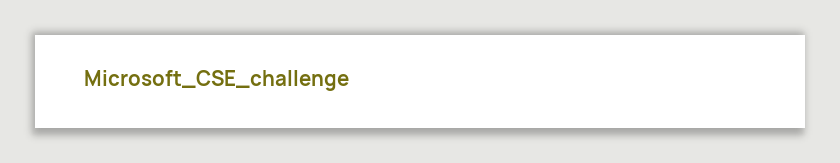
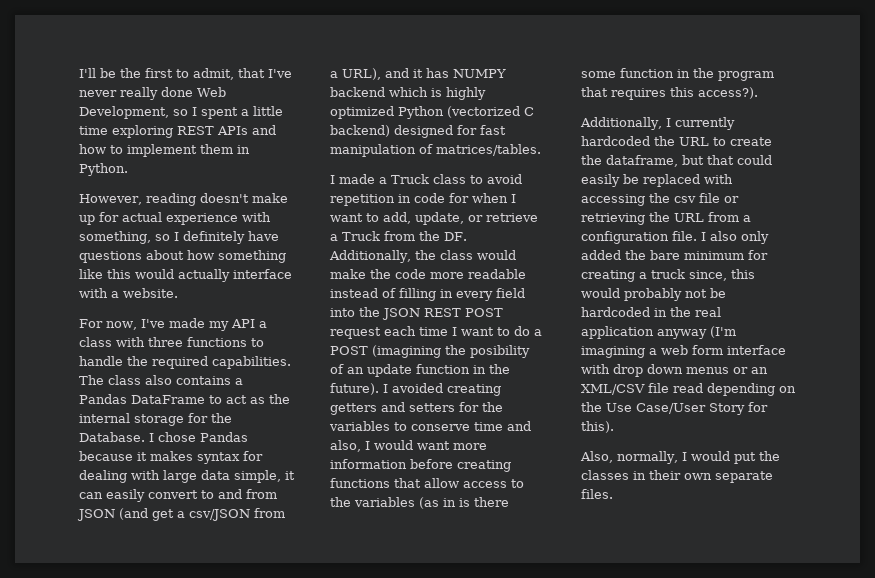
- Microsoft_CSE_challenge
+ I'll be the first to admit, that I've never really done Web Development, so I spent a little time exploring REST APIs and how to implement them in Python.
+ However, reading doesn't make up for actual experience with something, so I definitely have questions about how something like this would actually interface with a website.
+ For now, I've made my API a class with three functions to handle the required capabilities. The class also contains a Pandas DataFrame to act as the internal storage for the Database. I chose Pandas because it makes syntax for dealing with large data simple, it can easily convert to and from JSON (and get a csv/JSON from a URL), and it has NUMPY backend which is highly optimized Python (vectorized C backend) designed for fast manipulation of matrices/tables.
+ I made a Truck class to avoid repetition in code for when I want to add, update, or retrieve a Truck from the DF. Additionally, the class would make the code more readable instead of filling in every field into the JSON REST POST request each time I want to do a POST (imagining the posibility of an update function in the future). I avoided creating getters and setters for the variables to conserve time and also, I would want more information before creating functions that allow access to the variables (as in is there some function in the program that requires this access?).
+ Additionally, I currently hardcoded the URL to create the dataframe, but that could easily be replaced with accessing the csv file or retrieving the URL from a configuration file. I also only added the bare minimum for creating a truck since, this would probably not be hardcoded in the real application anyway (I'm imagining a web form interface with drop down menus or an XML/CSV file read depending on the Use Case/User Story for this).
+ Also, normally, I would put the classes in their own separate files.

